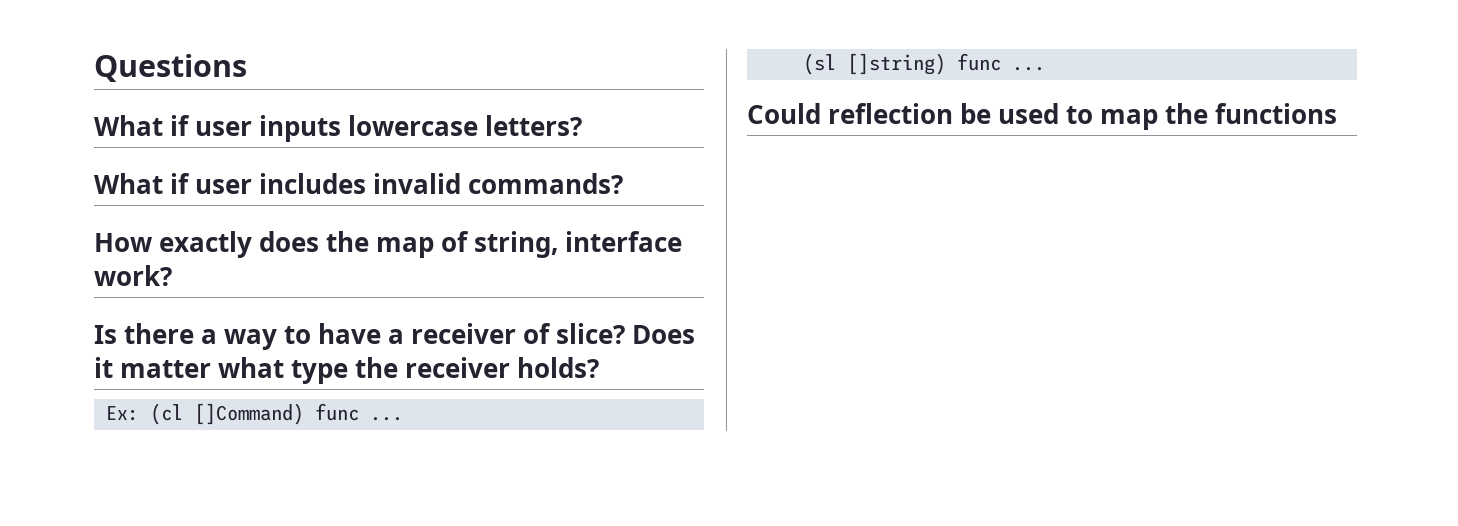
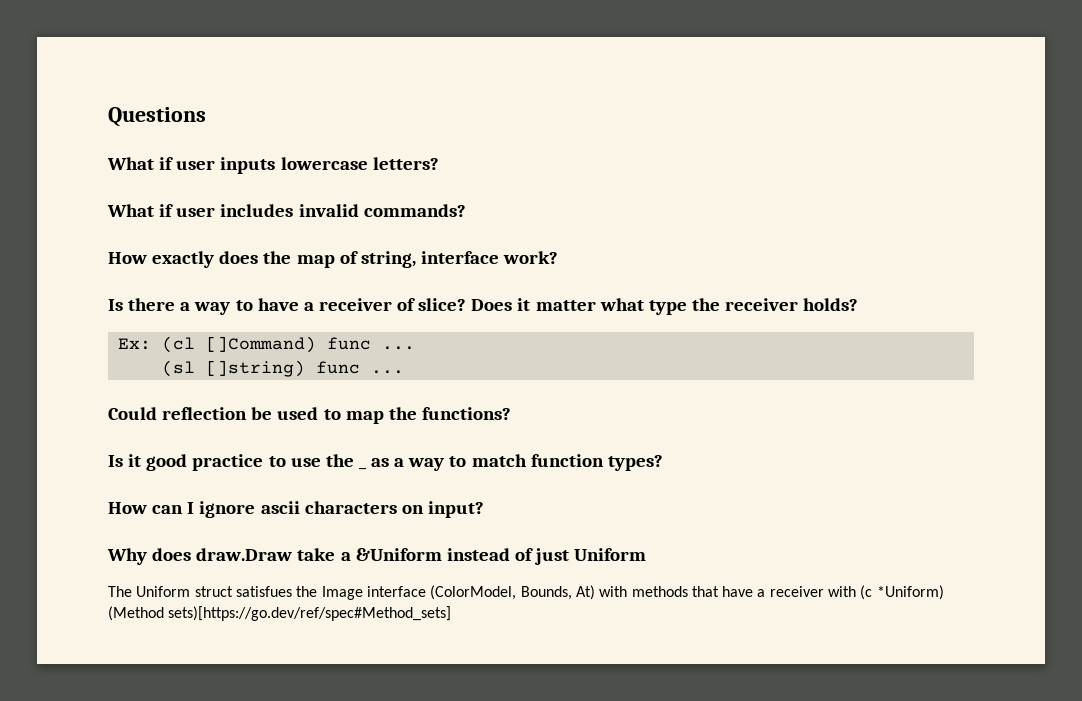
- Could reflection be used to map the functions
+ Could reflection be used to map the functions?
+ Is it good practice to use the _ as a way to match function types?
+ How can I ignore ascii characters on input?
+ Why does draw.Draw take a &Uniform instead of just Uniform
+ The Uniform struct satisfues the Image interface (ColorModel, Bounds, At) with methods that have a receiver with (c *Uniform) (Method sets)[https://go.dev/ref/spec#Method_sets]

